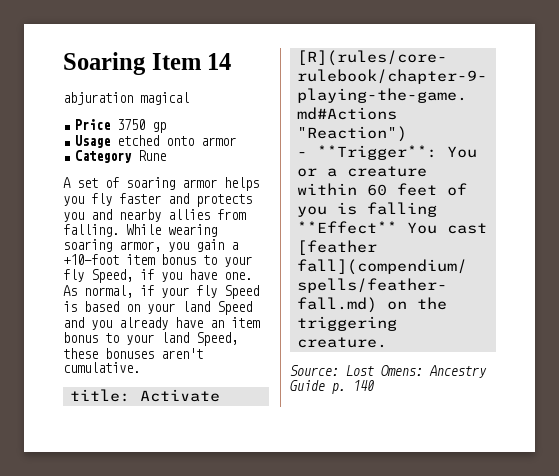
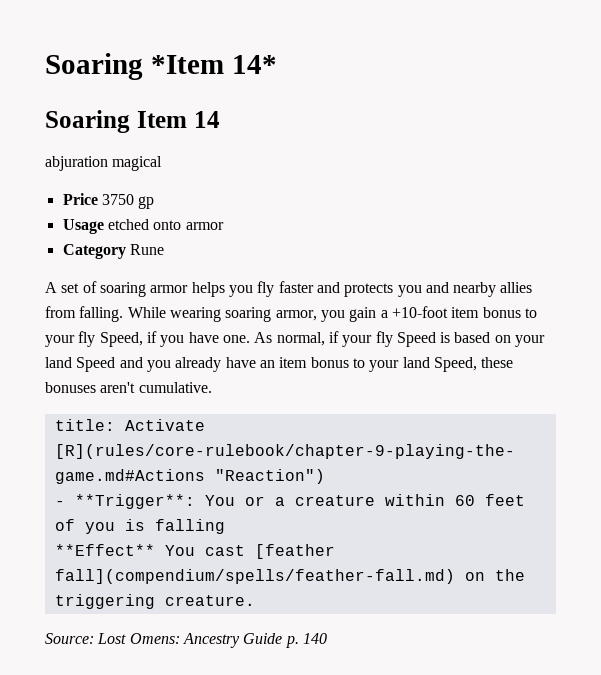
+ Soaring *Item 14*

